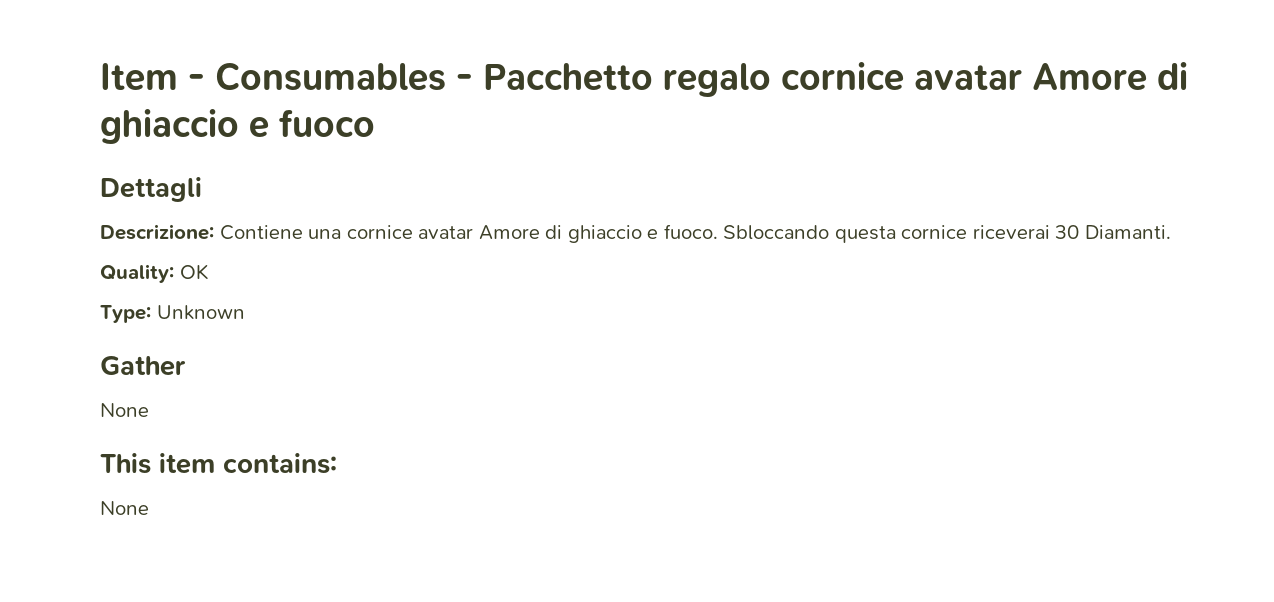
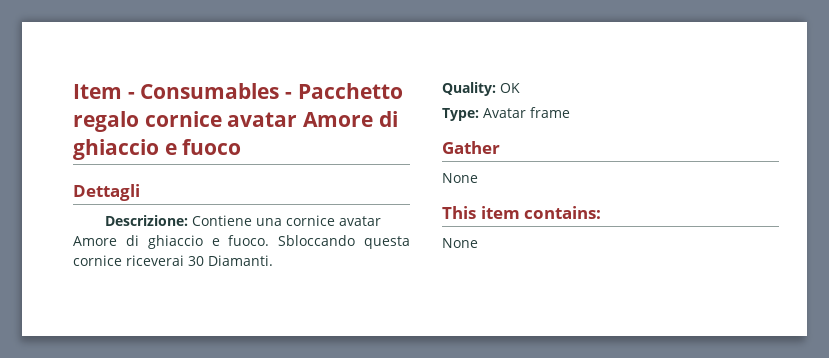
- Type: Unknown
+ Type: Avatar frame

